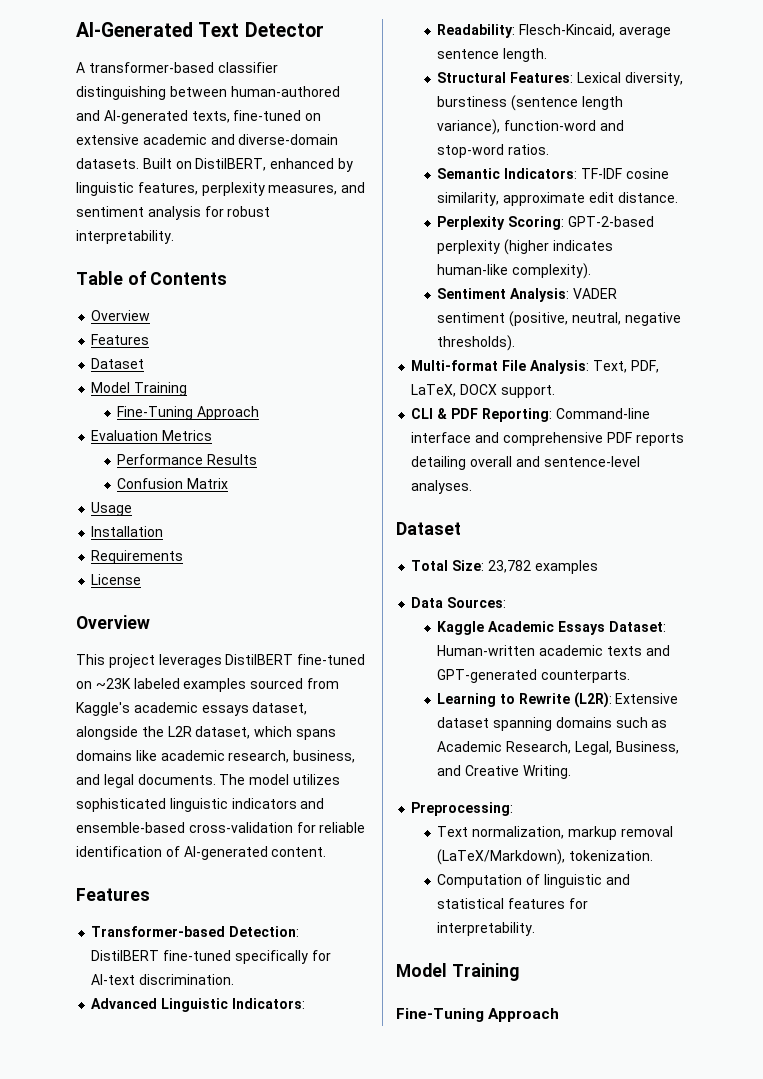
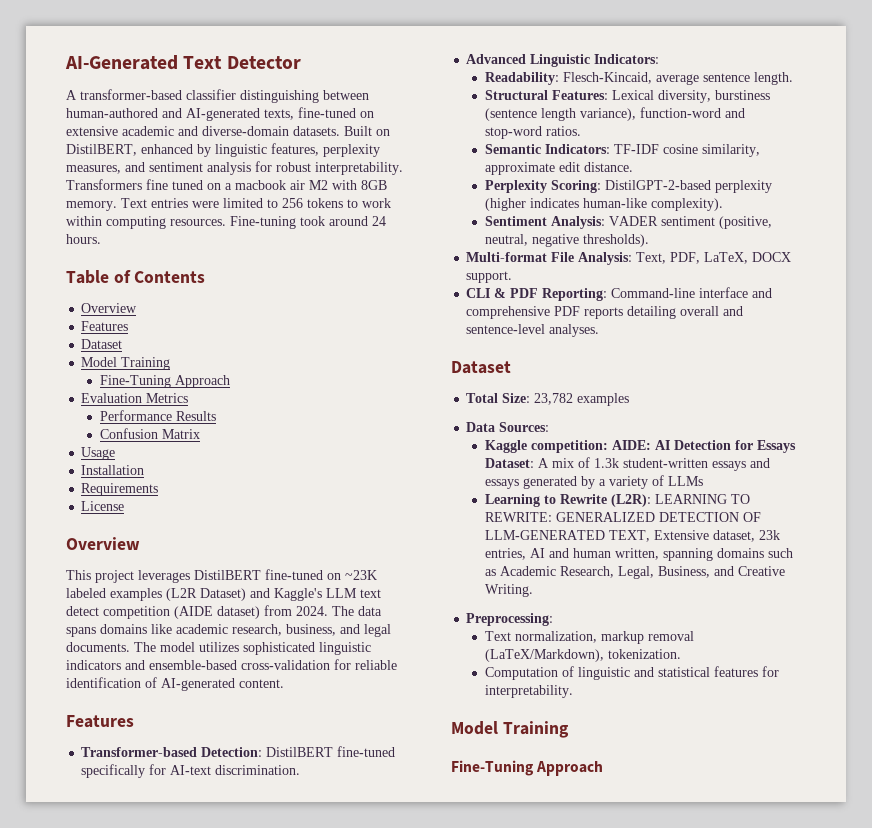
+ Transformers fine tuned on a macbook air M2 with 8GB memory. Text entries were limited to 256 tokens to work within computing resources. Fine-tuning took around 24 hours.
- This project leverages DistilBERT fine-tuned on ~23K labeled examples sourced from Kaggle's academic essays dataset, alongside the L2R dataset, which spans domains like academic research, business, and legal documents.
+ This project leverages DistilBERT fine-tuned on ~23K labeled examples (L2R Dataset) and Kaggle's LLM text detect competition (AIDE dataset) from 2024. The data spans domains like academic research, business, and legal documents.
- Perplexity Scoring: GPT-2-based perplexity (higher indicates human-like complexity).
+ Perplexity Scoring: DistilGPT-2-based perplexity (higher indicates human-like complexity).
- Kaggle Academic Essays Dataset: Human-written academic texts and GPT-generated counterparts.
- Learning to Rewrite (L2R): Extensive dataset spanning domains such as Academic Research, Legal, Business, and Creative Writing.
+ Kaggle competition: AIDE: AI Detection for Essays Dataset: A mix of 1.3k student-written essays and essays generated by a variety of LLMs
+ Learning to Rewrite (L2R): LEARNING TO REWRITE: GENERALIZED DETECTION OF LLM-GENERATED TEXT, Extensive dataset, 23k entries, AI and human written, spanning domains such as Academic Research, Legal, Business, and Creative Writing.

